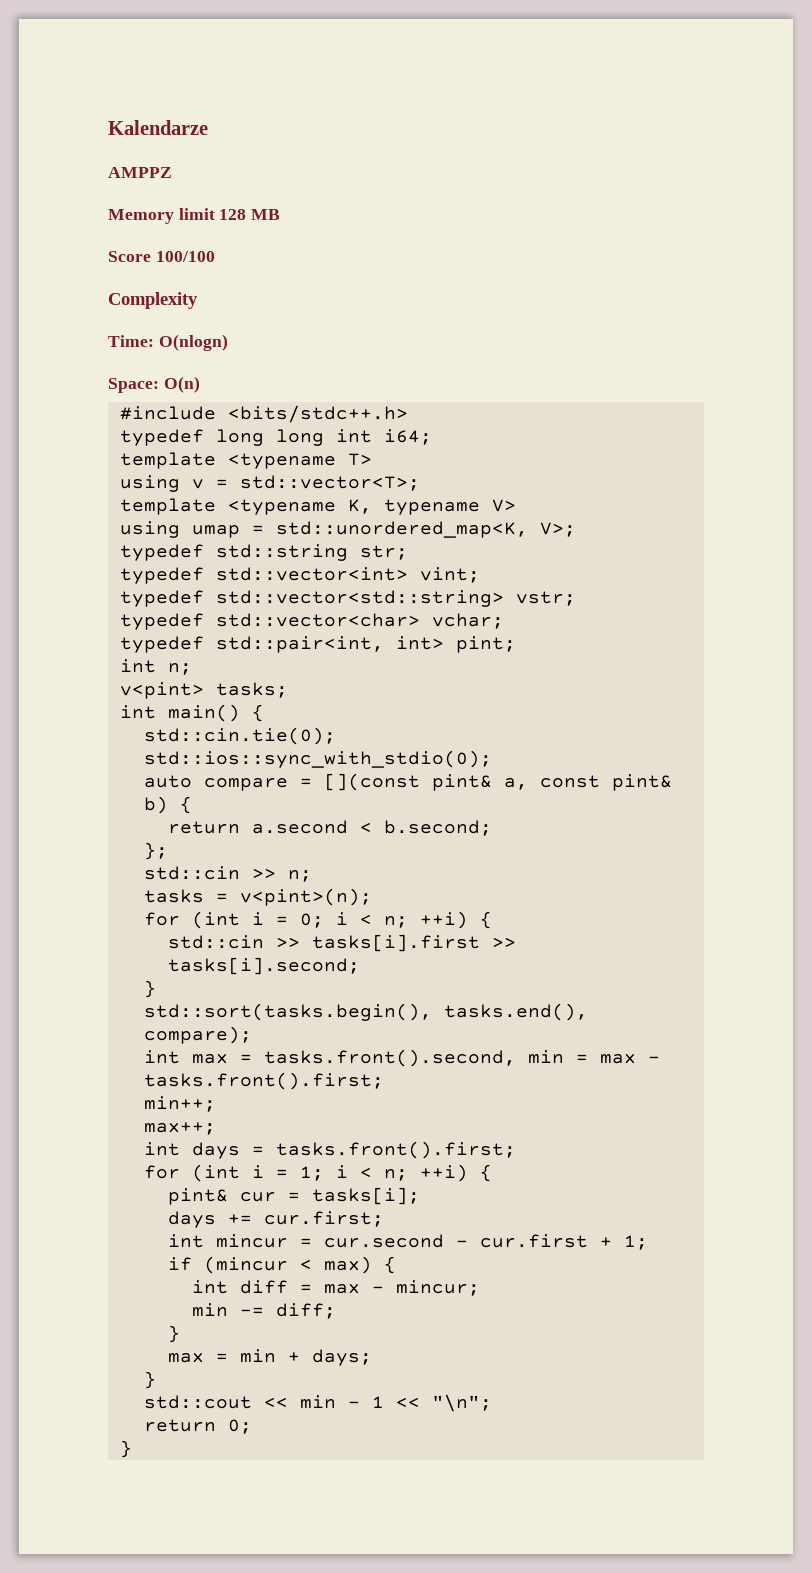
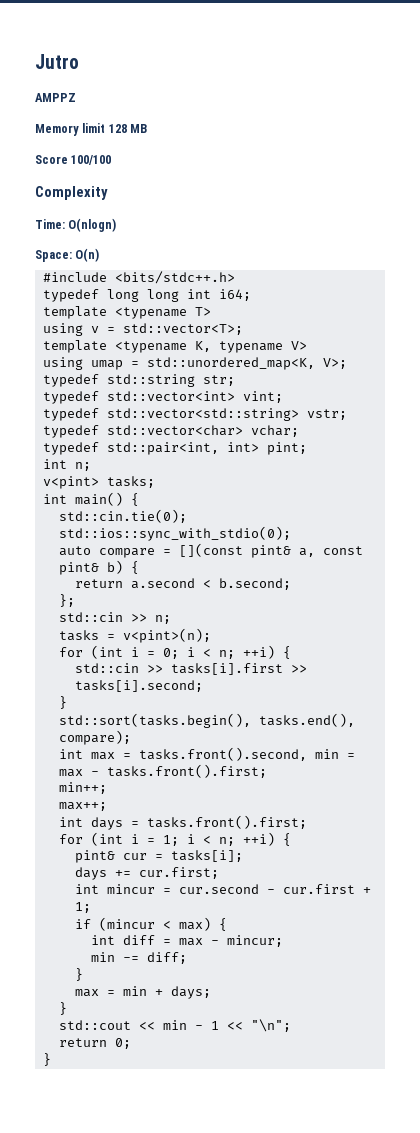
- Kalendarze
+ Jutro

